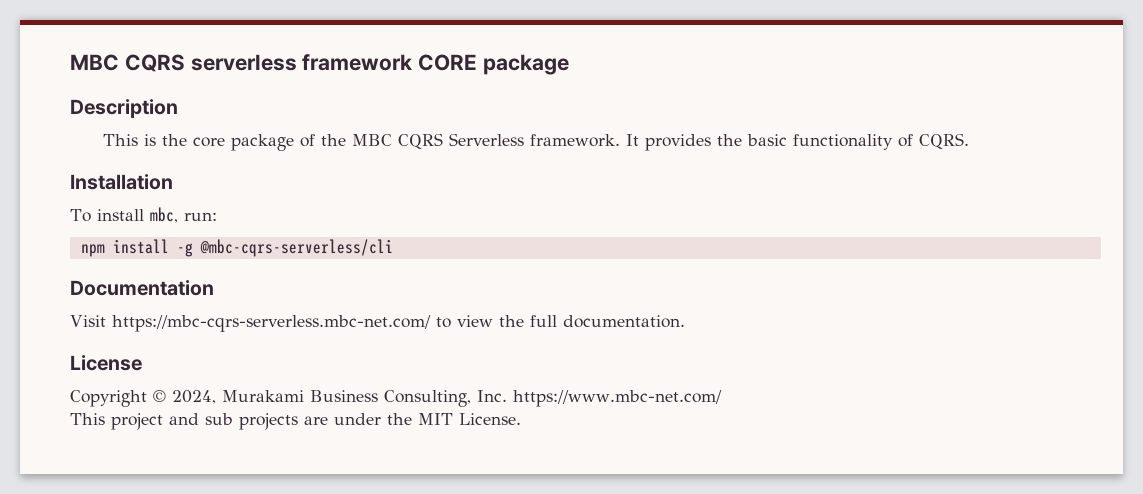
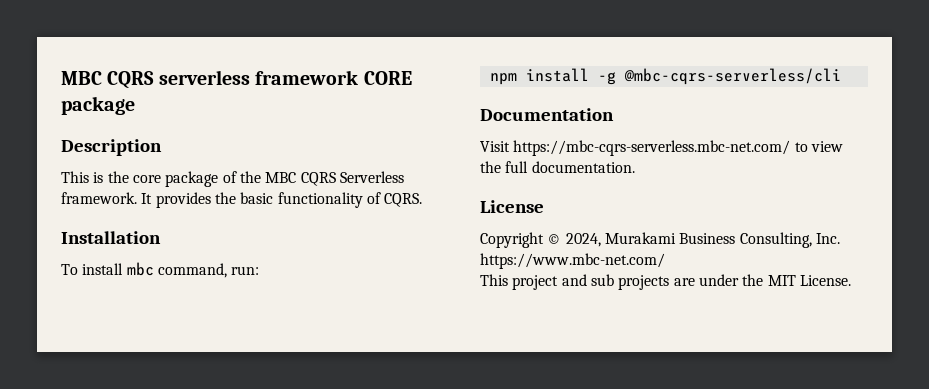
- To install mbc, run:
+ To install mbc command, run:

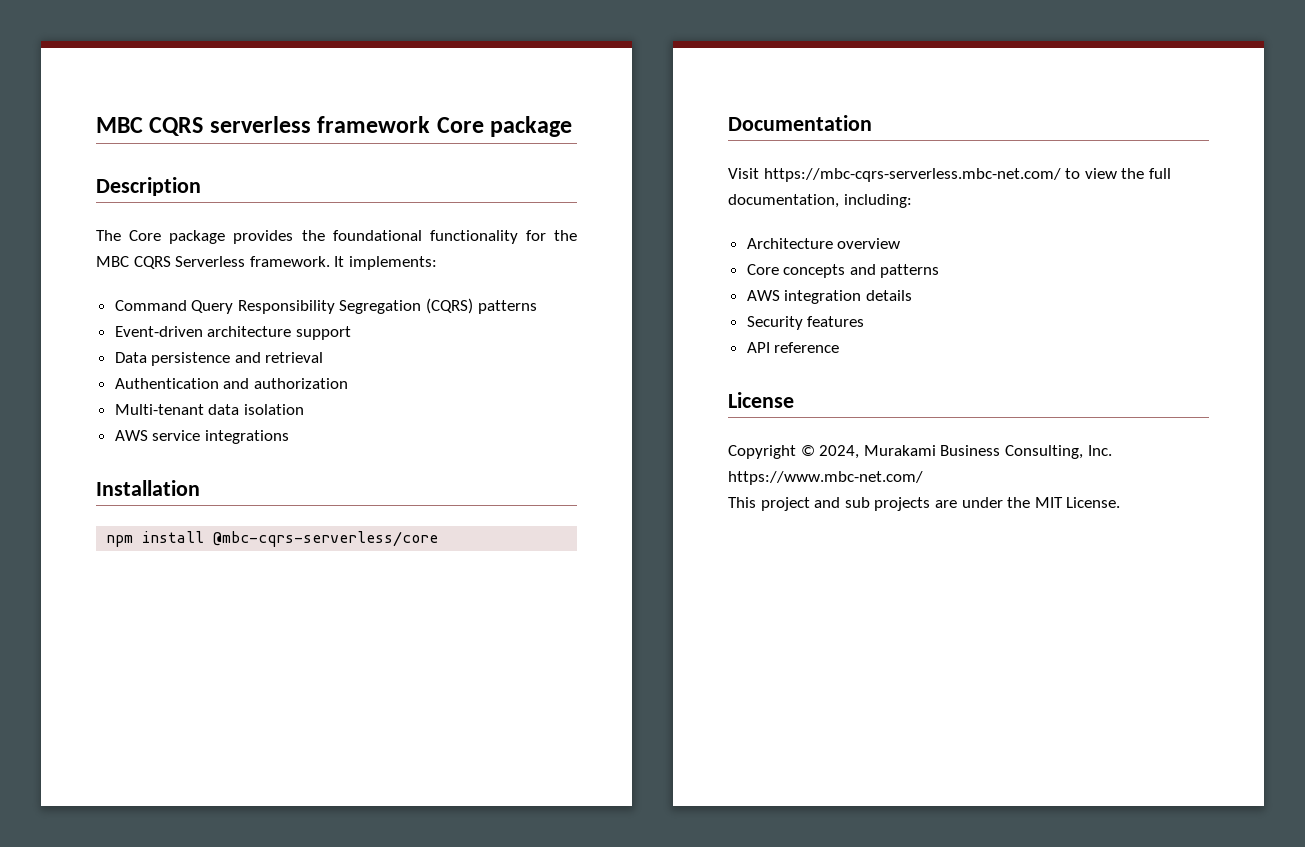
- MBC CQRS serverless framework CORE package
+ MBC CQRS serverless framework Core package
- This is the core package of the MBC CQRS Serverless framework.
+ The Core package provides the foundational functionality for the MBC CQRS Serverless framework.
- It provides the basic functionality of CQRS.
+ It implements:
+ Command Query Responsibility Segregation (CQRS) patterns
+ Event-driven architecture support
+ Data persistence and retrieval
+ Authentication and authorization
+ Multi-tenant data isolation
+ AWS service integrations
  Installation
- To install mbc command, run:
- npm install -g @mbc-cqrs-serverless/cli
+ npm install @mbc-cqrs-serverless/core
- Visit https://mbc-cqrs-serverless.mbc-net.com/ to view the full documentation.
+ Visit https://mbc-cqrs-serverless.mbc-net.com/ to view the full documentation, including:
+ Architecture overview
+ Core concepts and patterns
+ AWS integration details
+ Security features
+ API reference

